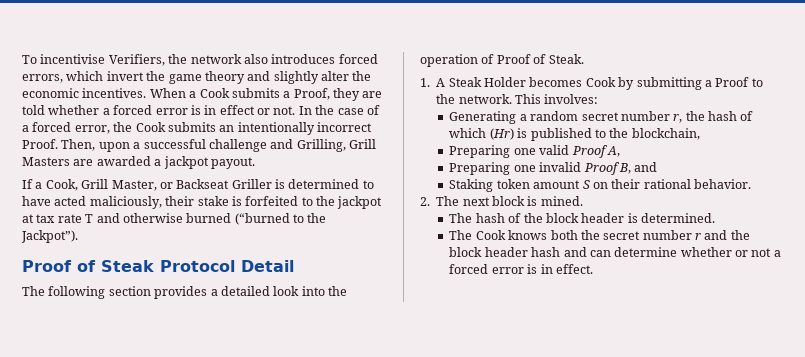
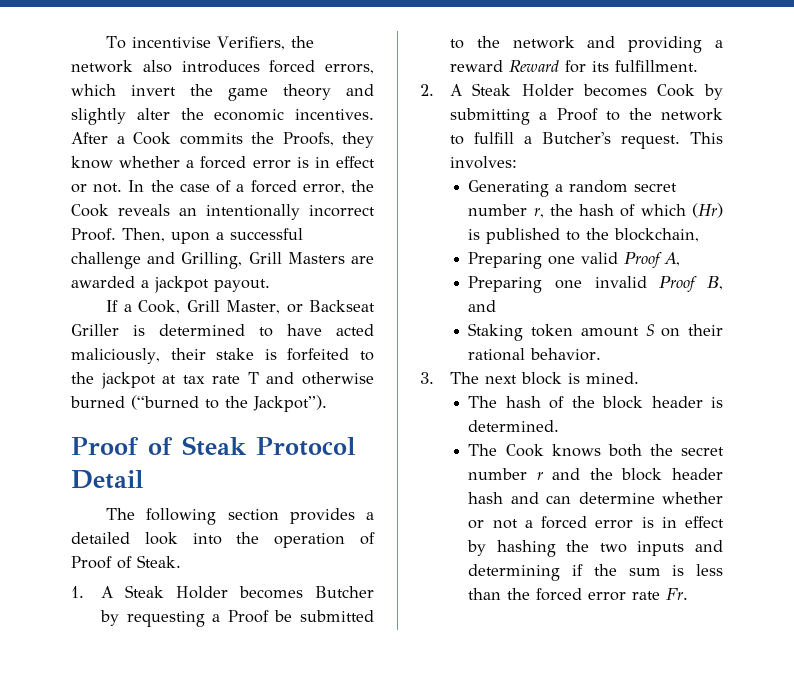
- When a Cook submits a Proof, they are told whether a forced error is in effect or not.
+ After a Cook commits the Proofs, they know whether a forced error is in effect or not.
- In the case of a forced error, the Cook submits an intentionally incorrect Proof.
+ In the case of a forced error, the Cook reveals an intentionally incorrect Proof.
- 1. A Steak Holder becomes Cook by submitting a Proof to the network.
+ 1. A Steak Holder becomes Butcher by requesting a Proof be submitted to the network and providing a reward Reward for its fulfillment.
+ 2. A Steak Holder becomes Cook by submitting a Proof to the network to fulfill a Butcher's request.
- 2. The next block is mined.
+ 3. The next block is mined.
- The Cook knows both the secret number r and the block header hash and can determine whether or not a forced error is in effect.
+ The Cook knows both the secret number r and the block header hash and can determine whether or not a forced error is in effect by hashing the two inputs and determining if the sum is less than the forced error rate Fr.

